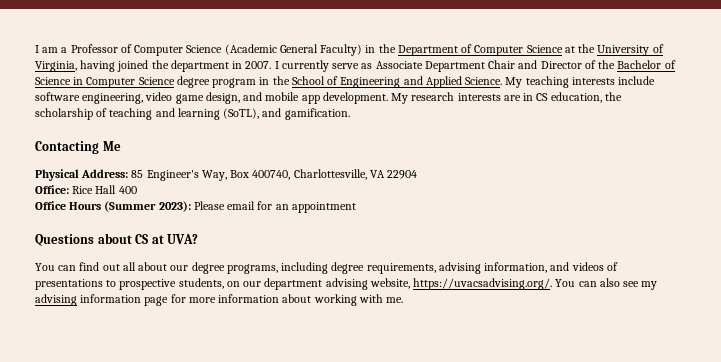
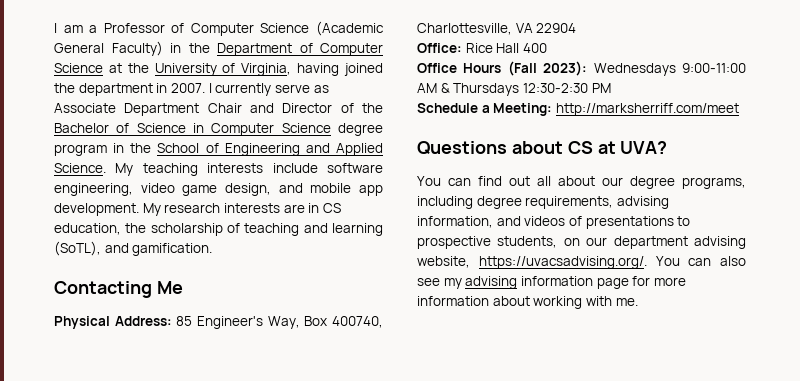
- Office Hours (Summer 2023): Please email for an appointment
+ Office Hours (Fall 2023): Wednesdays 9:00-11:00 AM & Thursdays 12:30-2:30 PM
+ Schedule a Meeting: http://marksherriff.com/meet

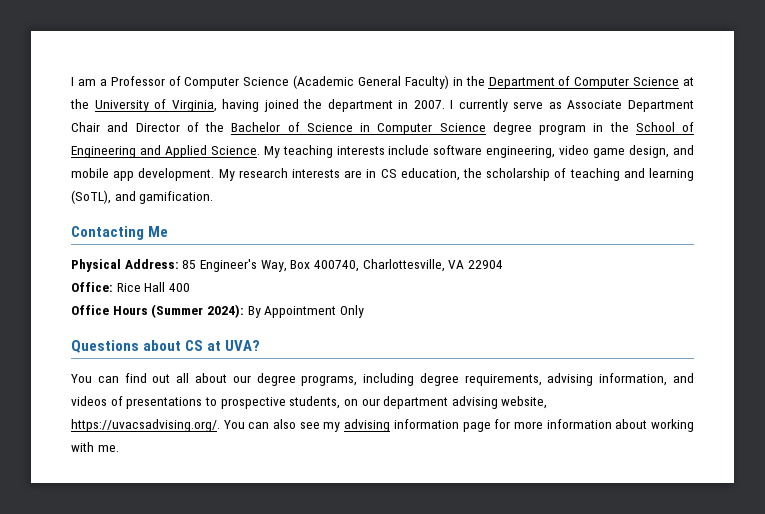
- Office Hours (Fall 2023): Wednesdays 9:00-11:00 AM & Thursdays 12:30-2:30 PM
- Schedule a Meeting: http://marksherriff.com/meet
+ Office Hours (Summer 2024): By Appointment Only

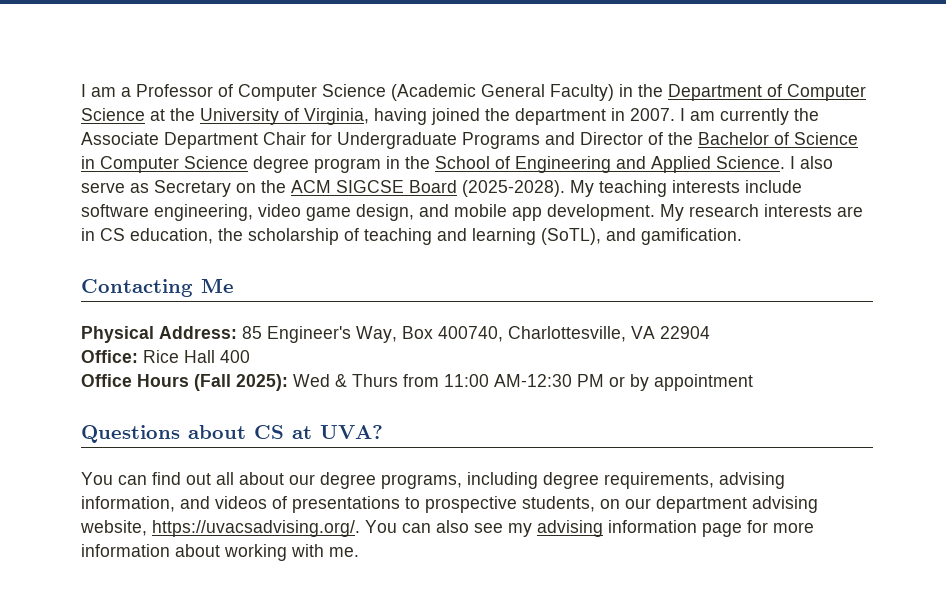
- I currently serve as Associate Department Chair and Director of the Bachelor of Science in Computer Science degree program in the School of Engineering and Applied Science.
+ I am currently the Associate Department Chair for Undergraduate Programs and Director of the Bachelor of Science in Computer Science degree program in the School of Engineering and Applied Science.
+ I also serve as Secretary on the ACM SIGCSE Board (2025-2028).
- Office Hours (Summer 2024): By Appointment Only
+ Office Hours (Fall 2025): Wed & Thurs from 11:00 AM-12:30 PM or by appointment

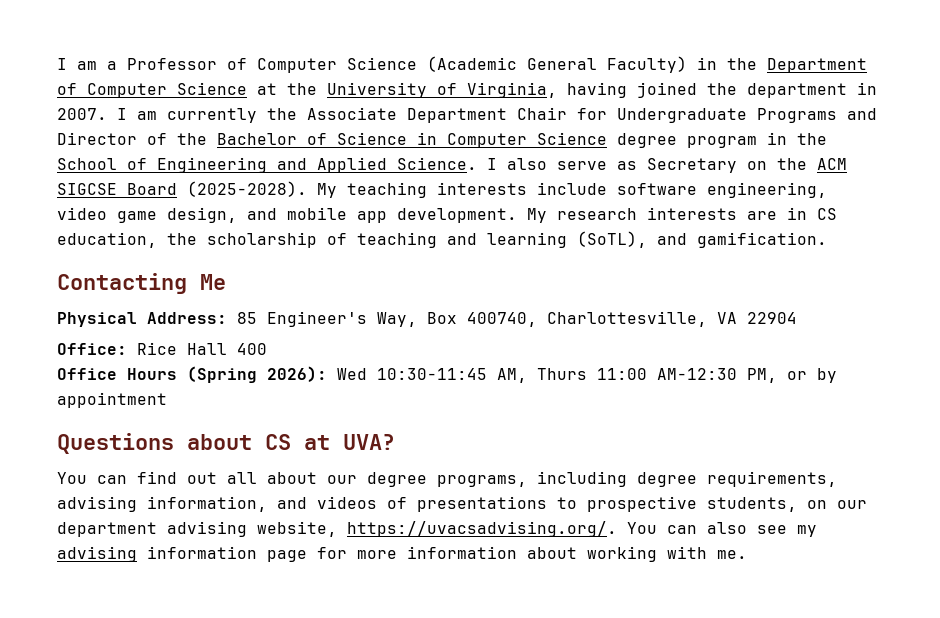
- Office Hours (Fall 2025): Wed & Thurs from 11:00 AM-12:30 PM or by appointment
+ Office Hours (Spring 2026): Wed 10:30-11:45 AM, Thurs 11:00 AM-12:30 PM, or by appointment

